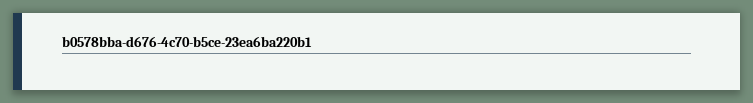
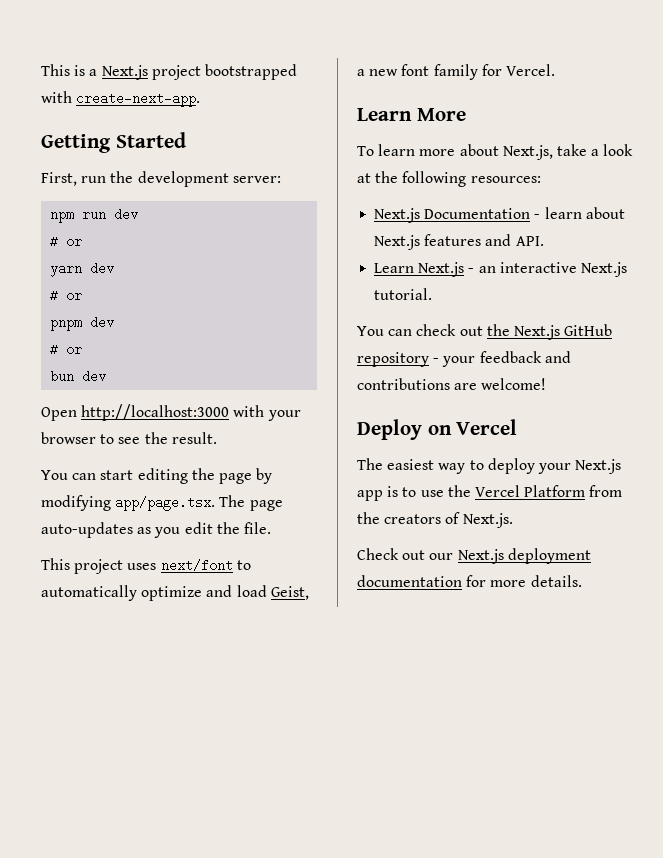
- b0578bba-d676-4c70-b5ce-23ea6ba220b1
+ This is a Next.js project bootstrapped with create-next-app.
+ Getting Started
+ First, run the development server:
+ npm run dev
+ # or
+ yarn dev
+ # or
+ pnpm dev
+ # or
+ bun dev
+ Open http://localhost:3000 with your browser to see the result.
+ You can start editing the page by modifying app/page.tsx. The page auto-updates as you edit the file.
+ This project uses next/font to automatically optimize and load Geist, a new font family for Vercel.
+ Learn More
+ To learn more about Next.js, take a look at the following resources:
+ Next.js Documentation - learn about Next.js features and API.
+ Learn Next.js - an interactive Next.js tutorial.
+ You can check out the Next.js GitHub repository - your feedback and contributions are welcome!
+ Deploy on Vercel
+ The easiest way to deploy your Next.js app is to use the Vercel Platform from the creators of Next.js.
+ Check out our Next.js deployment documentation for more details.

